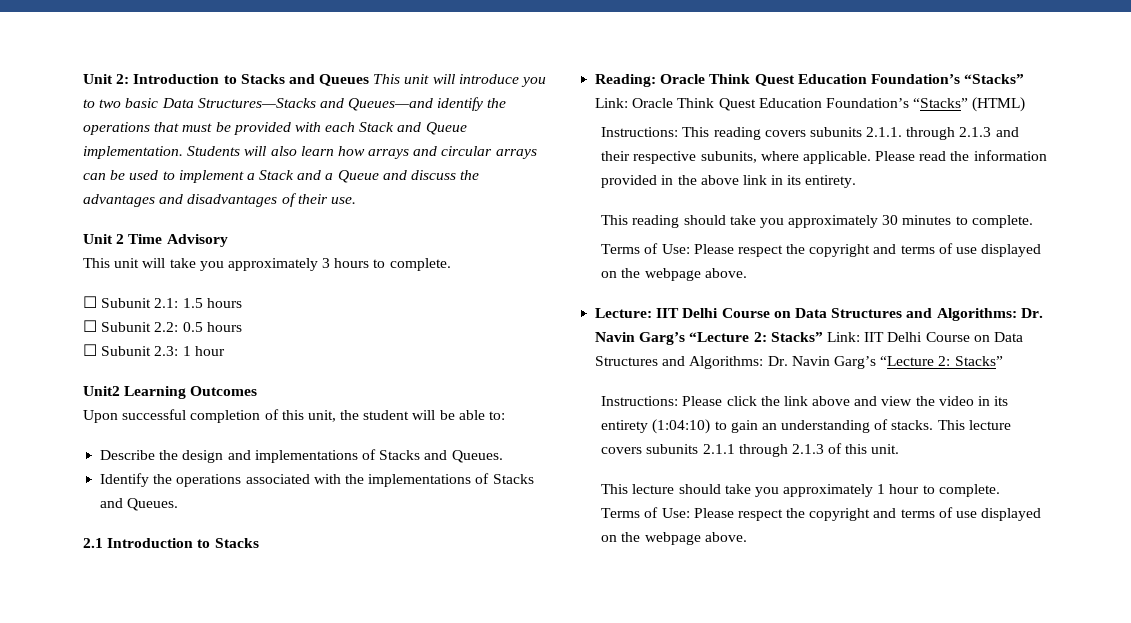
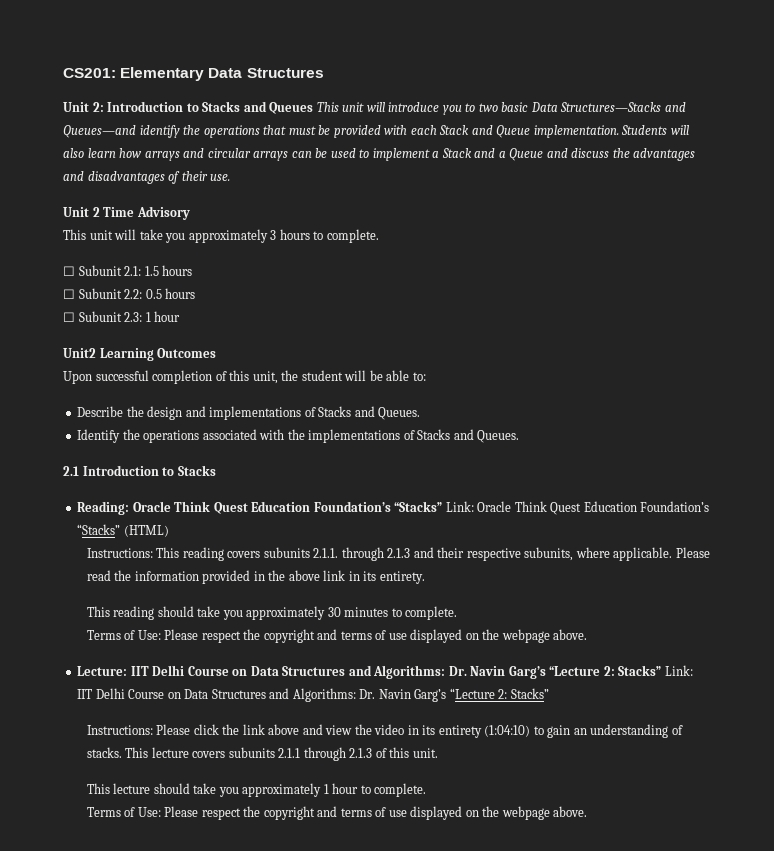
+ CS201: Elementary Data Structures

